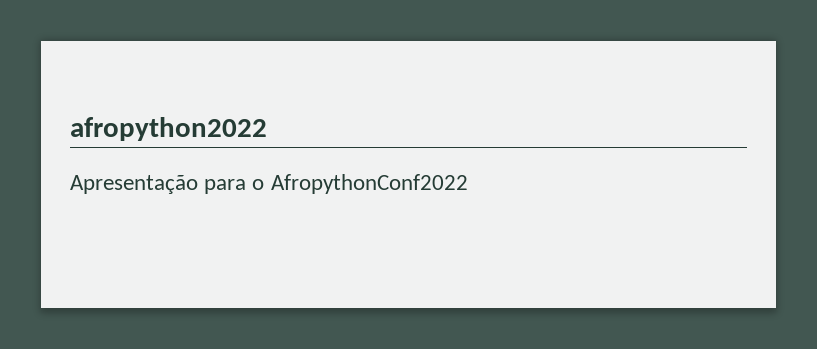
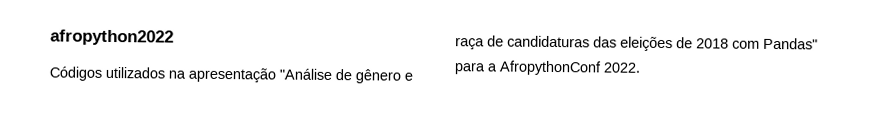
- Apresentação para o AfropythonConf2022
+ Códigos utilizados na apresentação "Análise de gênero e raça de candidaturas das eleições de 2018 com Pandas" para a AfropythonConf 2022.

